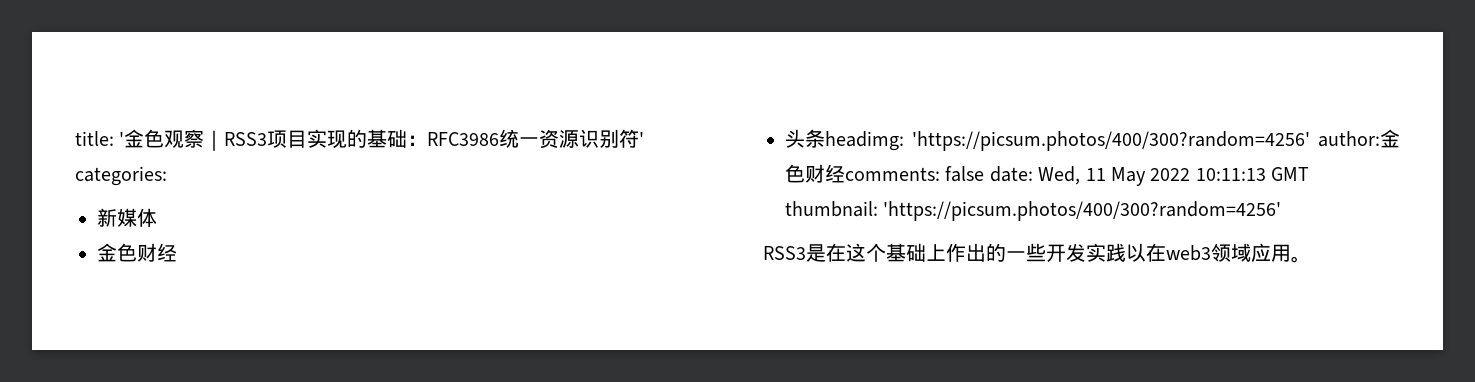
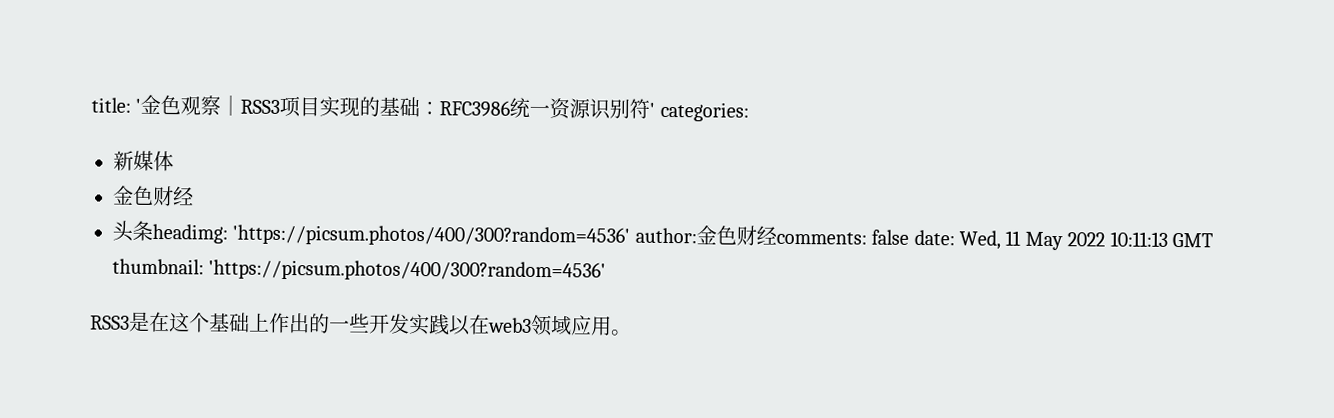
- 头条headimg: 'https://picsum.photos/400/300?random=4256' author:金色财经comments: false date: Wed, 11 May 2022 10:11:13 GMT thumbnail: 'https://picsum.photos/400/300?random=4256'
+ 头条headimg: 'https://picsum.photos/400/300?random=4536' author:金色财经comments: false date: Wed, 11 May 2022 10:11:13 GMT thumbnail: 'https://picsum.photos/400/300?random=4536'

